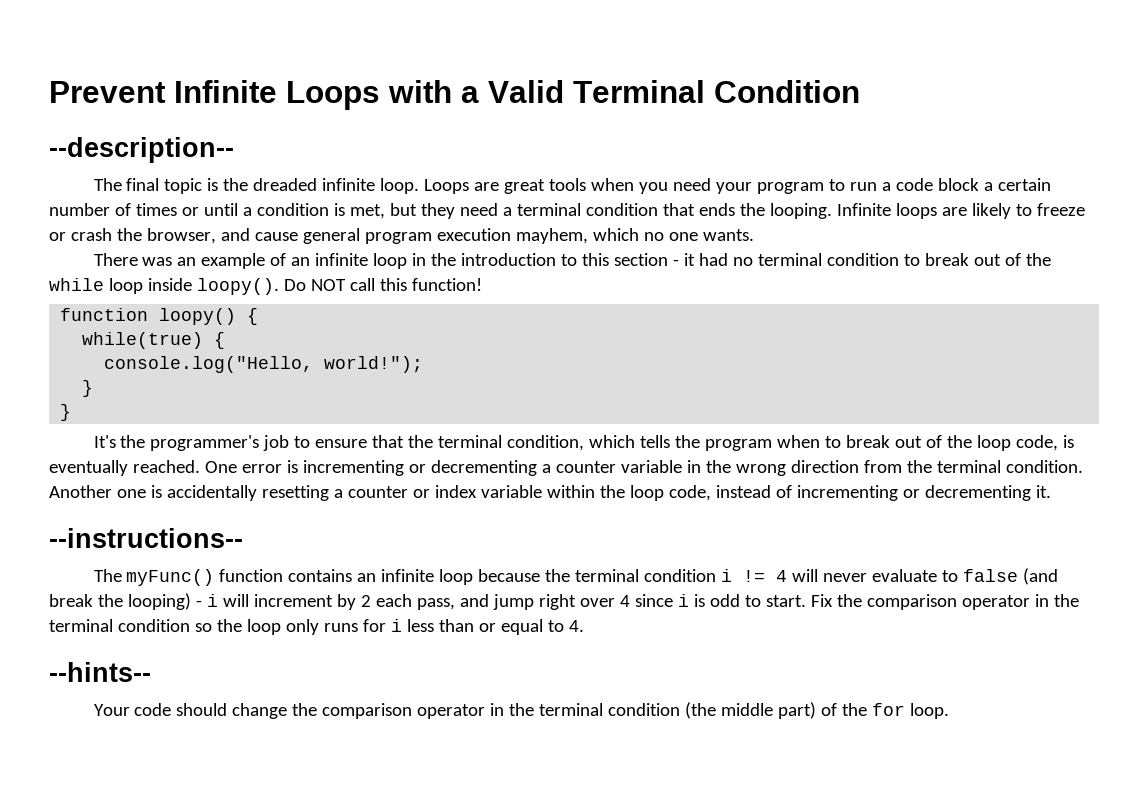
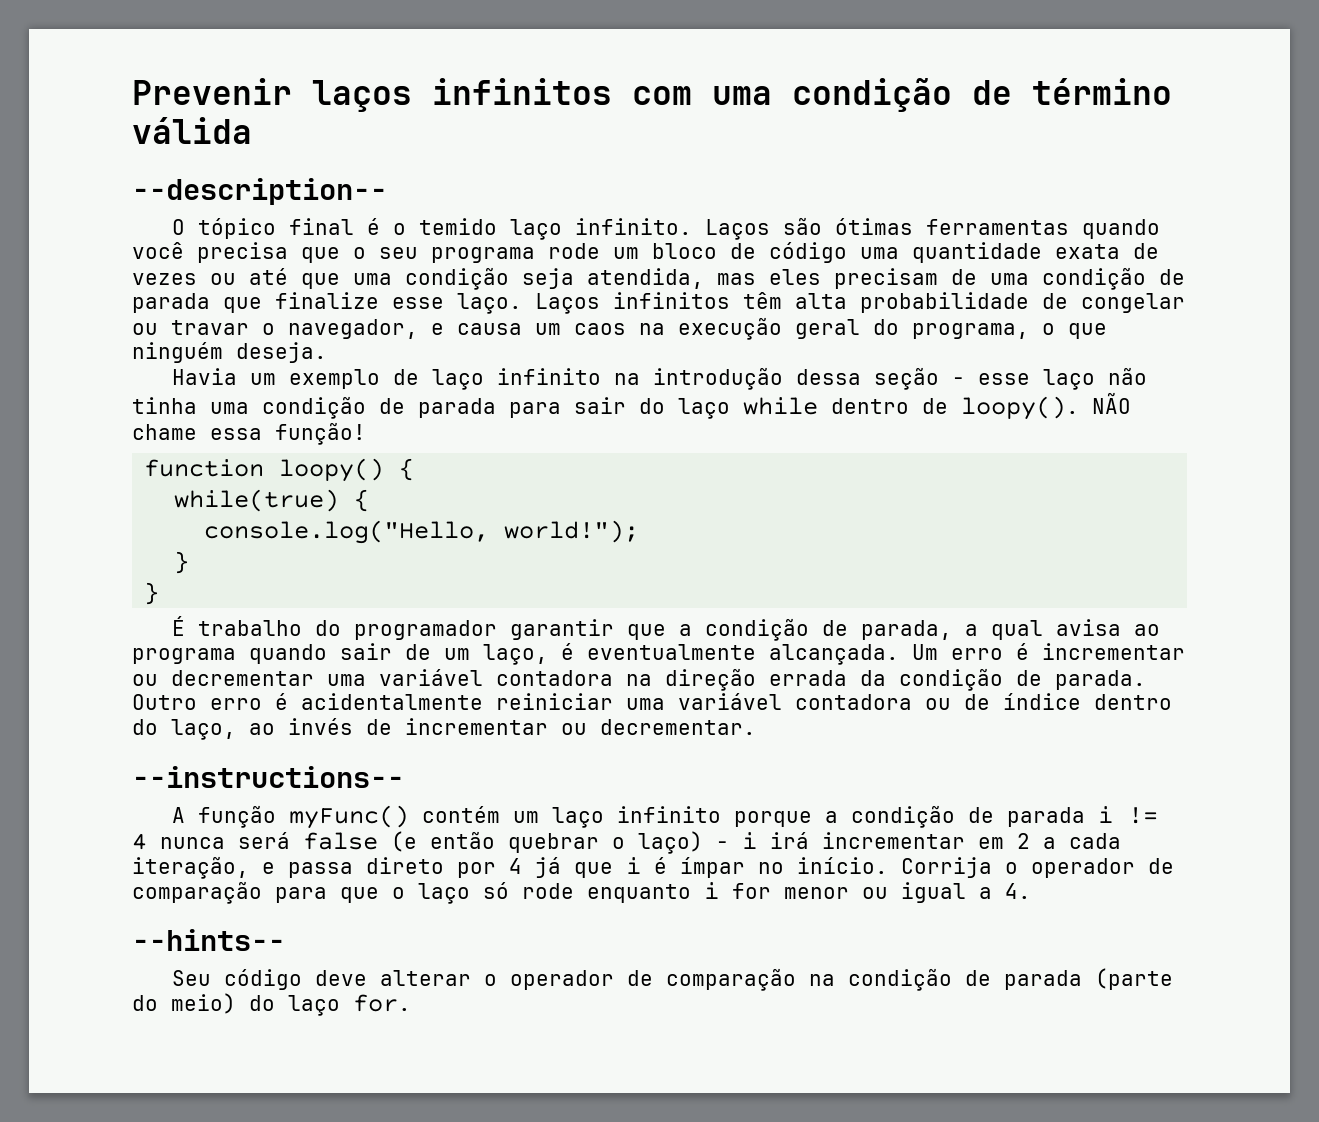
- Prevent Infinite Loops with a Valid Terminal Condition
+ Prevenir laços infinitos com uma condição de término válida
  --description--
- The final topic is the dreaded infinite loop. Loops are great tools when you need your program to run a code block a certain number of times or until a condition is met, but they need a terminal condition that ends the looping. Infinite loops are likely to freeze or crash the browser, and cause general program execution mayhem, which no one wants.
- There was an example of an infinite loop in the introduction to this section - it had no terminal condition to break out of the while loop inside loopy(). Do NOT call this function!
+ O tópico final é o temido laço infinito. Laços são ótimas ferramentas quando você precisa que o seu programa rode um bloco de código uma quantidade exata de vezes ou até que uma condição seja atendida, mas eles precisam de uma condição de parada que finalize esse laço. Laços infinitos têm alta probabilidade de congelar ou travar o navegador, e causa um caos na execução geral do programa, o que ninguém deseja.
+ Havia um exemplo de laço infinito na introdução dessa seção - esse laço não tinha uma condição de parada para sair do laço while dentro de loopy(). NÃO chame essa função!
- It's the programmer's job to ensure that the terminal condition, which tells the program when to break out of the loop code, is eventually reached. One error is incrementing or decrementing a counter variable in the wrong direction from the terminal condition. Another one is accidentally resetting a counter or index variable within the loop code, instead of incrementing or decrementing it.
+ É trabalho do programador garantir que a condição de parada, a qual avisa ao programa quando sair de um laço, é eventualmente alcançada. Um erro é incrementar ou decrementar uma variável contadora na direção errada da condição de parada. Outro erro é acidentalmente reiniciar uma variável contadora ou de índice dentro do laço, ao invés de incrementar ou decrementar.
  --instructions--
- The myFunc() function contains an infinite loop because the terminal condition i != 4 will never evaluate to false (and break the looping) - i will increment by 2 each pass, and jump right over 4 since i is odd to start. Fix the comparison operator in the terminal condition so the loop only runs for i less than or equal to 4.
+ A função myFunc() contém um laço infinito porque a condição de parada i != 4 nunca será false (e então quebrar o laço) - i irá incrementar em 2 a cada iteração, e passa direto por 4 já que i é ímpar no início. Corrija o operador de comparação para que o laço só rode enquanto i for menor ou igual a 4.
  --hints--
- Your code should change the comparison operator in the terminal condition (the middle part) of the for loop.
+ Seu código deve alterar o operador de comparação na condição de parada (parte do meio) do laço for.

